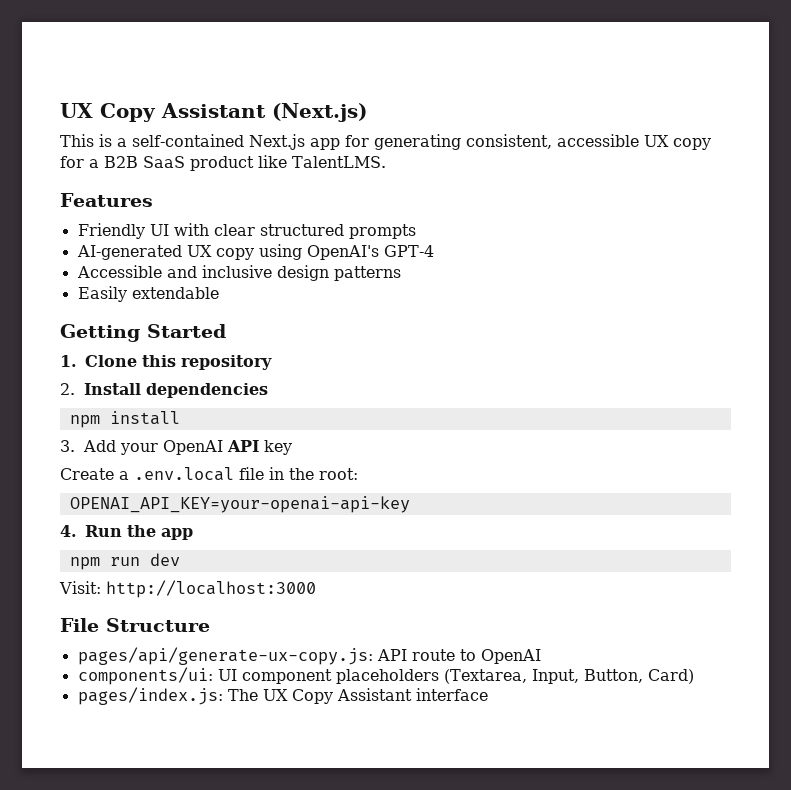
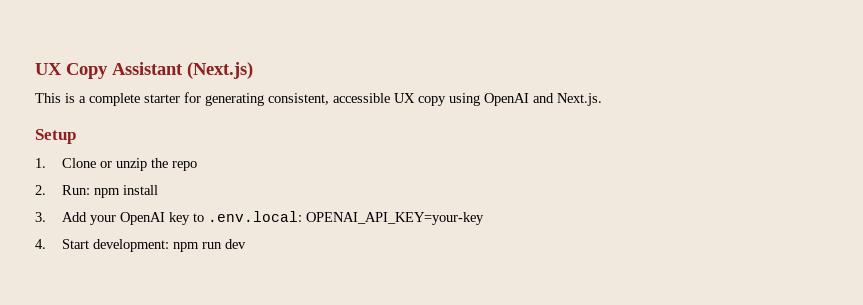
- This is a self-contained Next.js app for generating consistent, accessible UX copy for a B2B SaaS product like TalentLMS.
- Features
- Friendly UI with clear structured prompts
- AI-generated UX copy using OpenAI's GPT-4
- Accessible and inclusive design patterns
- Easily extendable
- Getting Started
- 1. Clone this repository
+ This is a complete starter for generating consistent, accessible UX copy using OpenAI and Next.js.
+ Setup
+ 1. Clone or unzip the repo
- 2. Install dependencies
- npm install
+ 2. Run: npm install
- 3. Add your OpenAI API key
- Create a .env.local file in the root:
- OPENAI_API_KEY=your-openai-api-key
- 4. Run the app
- npm run dev
- Visit: http://localhost:3000
- File Structure
- pages/api/generate-ux-copy.js: API route to OpenAI
- components/ui: UI component placeholders (Textarea, Input, Button, Card)
- pages/index.js: The UX Copy Assistant interface
+ 3. Add your OpenAI key to .env.local: OPENAI_API_KEY=your-key
+ 4. Start development: npm run dev

